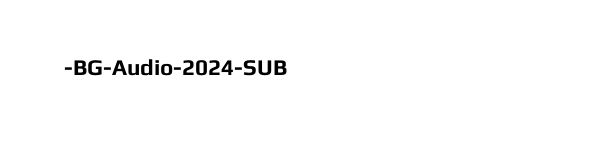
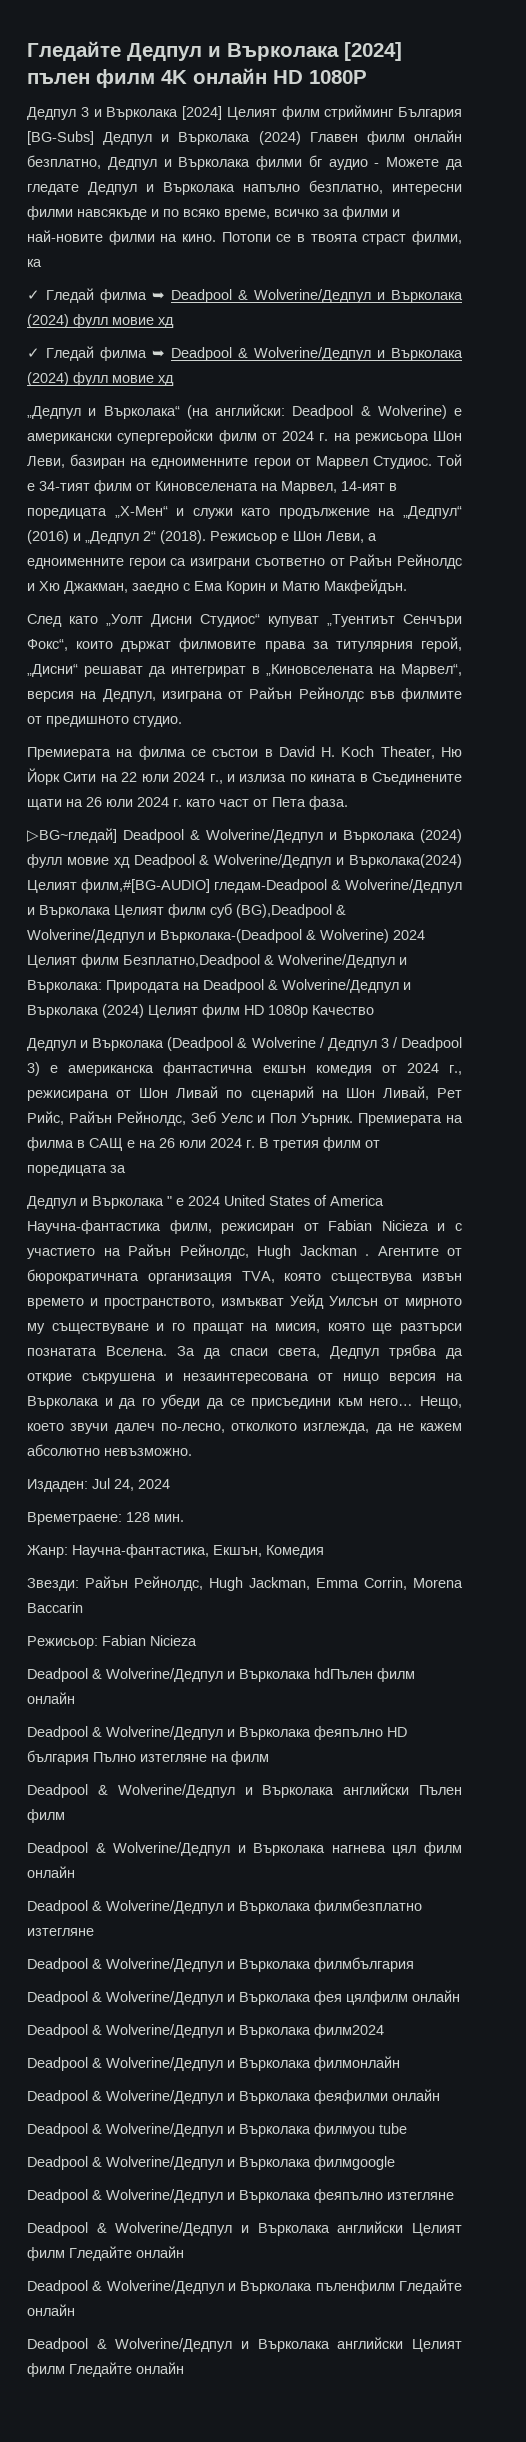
- -BG-Audio-2024-SUB
+ Гледайте Дедпул и Върколака [2024] пълен филм 4K онлайн HD 1080P
+ Дедпул 3 и Върколака [2024] Целият филм стрийминг България [BG-Subs] Дедпул и Върколака (2024) Главен филм онлайн безплатно, Дедпул и Върколака филми бг аудио - Можете да гледате Дедпул и Върколака напълно безплатно, интересни филми навсякъде и по всяко време, всичко за филми и най-новите филми на кино. Потопи се в твоята страст филми, ка
+ ✓ Гледай филма ➥ Deadpool & Wolverine/Дедпул и Върколака (2024) фулл мовие хд
+ ✓ Гледай филма ➥ Deadpool & Wolverine/Дедпул и Върколака (2024) фулл мовие хд
+ „Дедпул и Върколака“ (на английски: Deadpool & Wolverine) е американски супергеройски филм от 2024 г. на режисьора Шон Леви, базиран на едноименните герои от Марвел Студиос. Той е 34-тият филм от Киновселената на Марвел, 14-ият в поредицата „Х-Мен“ и служи като продължение на „Дедпул“ (2016) и „Дедпул 2“ (2018). Режисьор е Шон Леви, а едноименните герои са изиграни съответно от Райън Рейнолдс и Хю Джакман, заедно с Ема Корин и Матю Макфейдън.
+ След като „Уолт Дисни Студиос“ купуват „Туентиът Сенчъри Фокс“, които държат филмовите права за титулярния герой, „Дисни“ решават да интегрират в „Киновселената на Марвел“, версия на Дедпул, изиграна от Райън Рейнолдс във филмите от предишното студио.
+ Премиерата на филма се състои в David H. Koch Theater, Ню Йорк Сити на 22 юли 2024 г., и излиза по кината в Съединените щати на 26 юли 2024 г. като част от Пета фаза.
+ ▷BG~гледай] Deadpool & Wolverine/Дедпул и Върколака (2024) фулл мовие хд Deadpool & Wolverine/Дедпул и Върколака(2024) Целият филм,#[BG-AUDIO] гледам-Deadpool & Wolverine/Дедпул и Върколака Целият филм суб (BG),Deadpool & Wolverine/Дедпул и Върколака-(Deadpool & Wolverine) 2024 Целият филм Безплатно,Deadpool & Wolverine/Дедпул и Върколака: Природата на Deadpool & Wolverine/Дедпул и Върколака (2024) Целият филм HD 1080p Качество
+ Дедпул и Върколака (Deadpool & Wolverine / Дедпул 3 / Deadpool 3) е американска фантастична екшън комедия от 2024 г., режисирана от Шон Ливай по сценарий на Шон Ливай, Рет Рийс, Райън Рейнолдс, Зеб Уелс и Пол Уърник. Премиерата на филма в САЩ е на 26 юли 2024 г. В третия филм от поредицата за
+ Дедпул и Върколака " е 2024 United States of America Научна-фантастика филм, режисиран от Fabian Nicieza и с участието на Райън Рейнолдс, Hugh Jackman . Агентите от бюрократичната организация TVA, която съществува извън времето и пространството, измъкват Уейд Уилсън от мирното му съществуване и го пращат на мисия, която ще разтърси познатата Вселена. За да спаси света, Дедпул трябва да открие съкрушена и незаинтересована от нищо версия на Върколака и да го убеди да се присъедини към него… Нещо, което звучи далеч по-лесно, отколкото изглежда, да не кажем абсолютно невъзможно.
+ Издаден: Jul 24, 2024
+ Времетраене: 128 мин.
+ Жанр: Научна-фантастика, Екшън, Комедия
+ Звезди: Райън Рейнолдс, Hugh Jackman, Emma Corrin, Morena Baccarin
+ Режисьор: Fabian Nicieza
+ Deadpool & Wolverine/Дедпул и Върколака hdПълен филм онлайн
+ Deadpool & Wolverine/Дедпул и Върколака феяпълно HD българия Пълно изтегляне на филм
+ Deadpool & Wolverine/Дедпул и Върколака английски Пълен филм
+ Deadpool & Wolverine/Дедпул и Върколака нагнева цял филм онлайн
+ Deadpool & Wolverine/Дедпул и Върколака филмбезплатно изтегляне
+ Deadpool & Wolverine/Дедпул и Върколака филмбългария
+ Deadpool & Wolverine/Дедпул и Върколака фея цялфилм онлайн
+ Deadpool & Wolverine/Дедпул и Върколака филм2024
+ Deadpool & Wolverine/Дедпул и Върколака филмонлайн
+ Deadpool & Wolverine/Дедпул и Върколака феяфилми онлайн
+ Deadpool & Wolverine/Дедпул и Върколака филмyou tube
+ Deadpool & Wolverine/Дедпул и Върколака филмgoogle
+ Deadpool & Wolverine/Дедпул и Върколака феяпълно изтегляне
+ Deadpool & Wolverine/Дедпул и Върколака английски Целият филм Гледайте онлайн
+ Deadpool & Wolverine/Дедпул и Върколака пъленфилм Гледайте онлайн
+ Deadpool & Wolverine/Дедпул и Върколака английски Целият филм Гледайте онлайн

